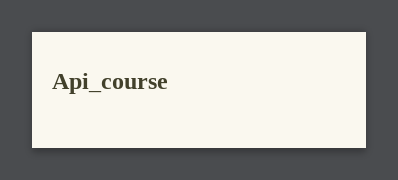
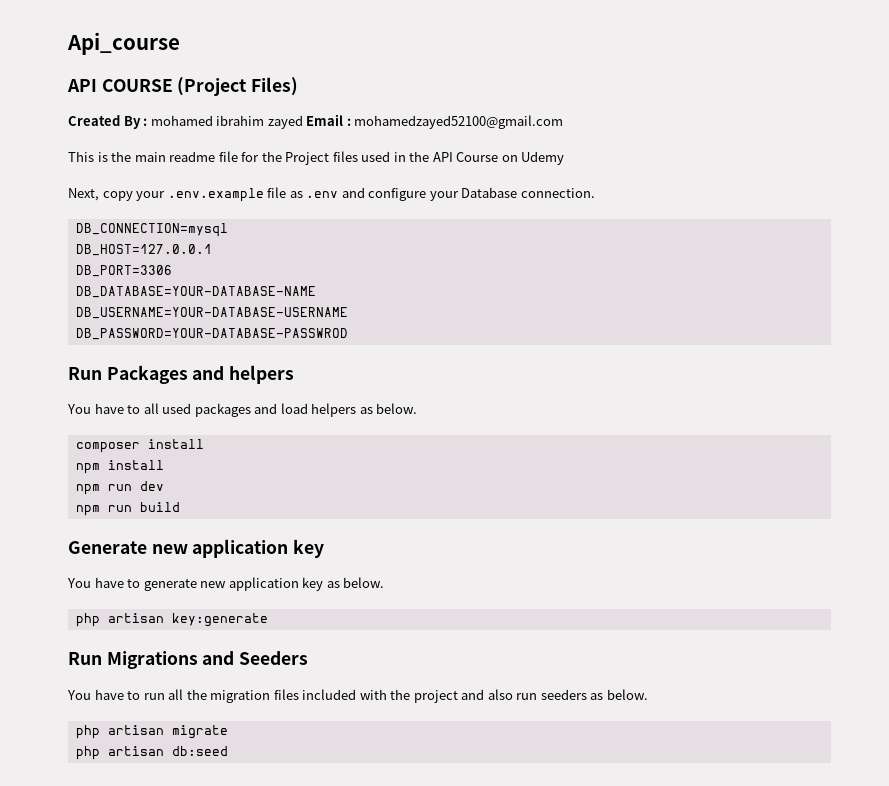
+ API COURSE (Project Files)
+ Created By : mohamed ibrahim zayed Email : mohamedzayed52100@gmail.com
+ This is the main readme file for the Project files used in the API Course on Udemy
+ Next, copy your .env.example file as .env and configure your Database connection.
+ DB_CONNECTION=mysql
+ DB_HOST=127.0.0.1
+ DB_PORT=3306
+ DB_DATABASE=YOUR-DATABASE-NAME
+ DB_USERNAME=YOUR-DATABASE-USERNAME
+ DB_PASSWORD=YOUR-DATABASE-PASSWROD
+ Run Packages and helpers
+ You have to all used packages and load helpers as below.
+ composer install
+ npm install
+ npm run dev
+ npm run build
+ Generate new application key
+ You have to generate new application key as below.
+ php artisan key:generate
+ Run Migrations and Seeders
+ You have to run all the migration files included with the project and also run seeders as below.
+ php artisan migrate
+ php artisan db:seed

